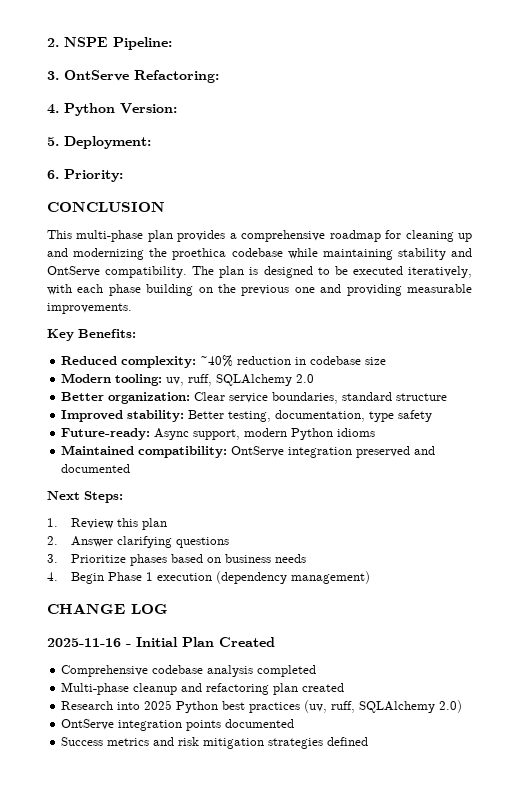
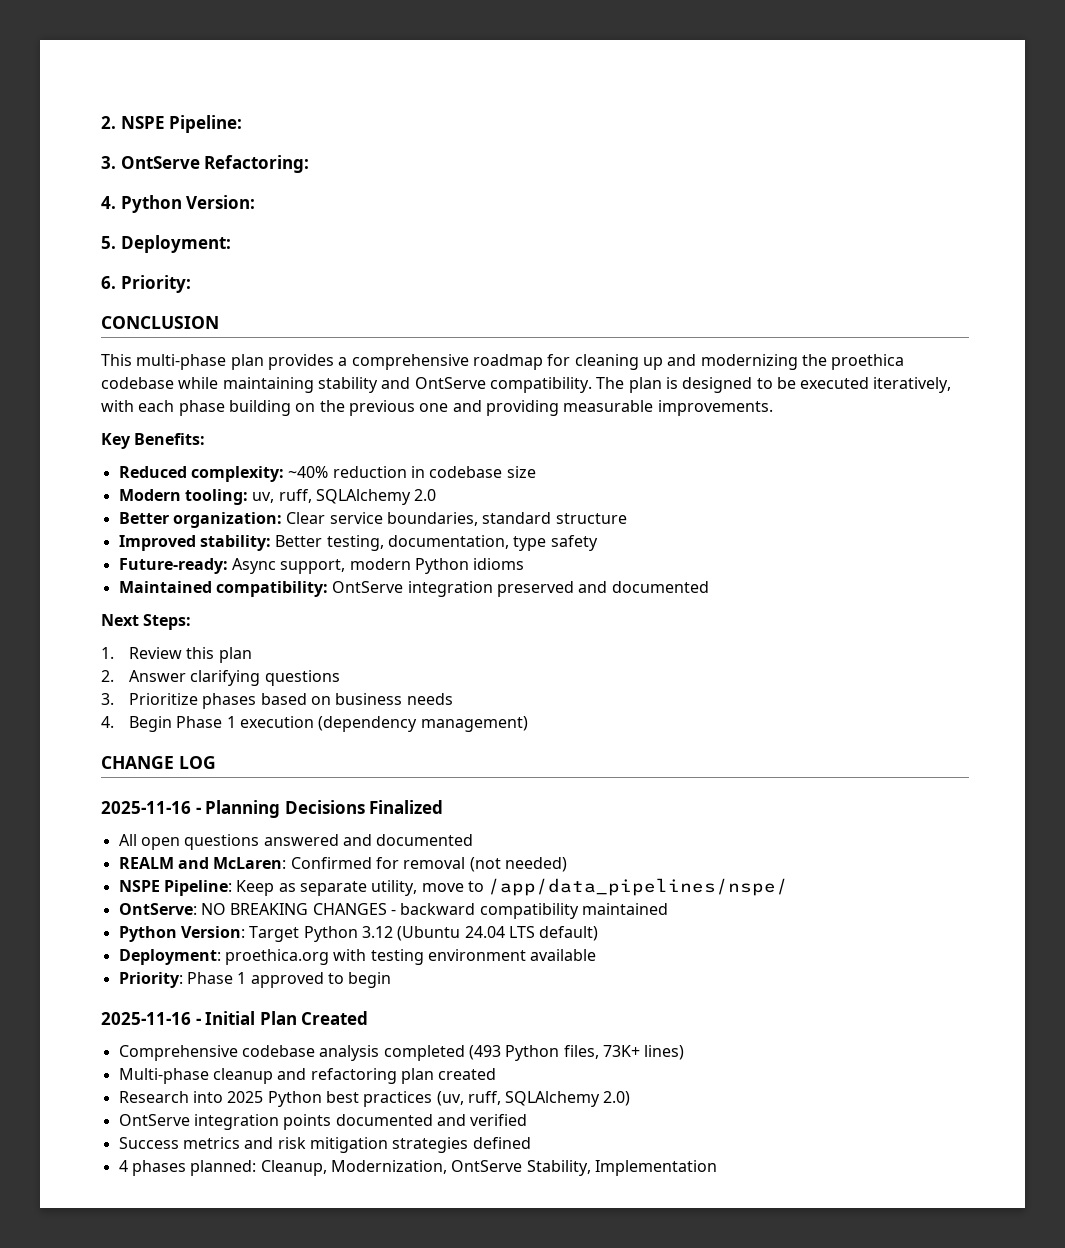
+ 2025-11-16 - Planning Decisions Finalized
+ All open questions answered and documented
+ REALM and McLaren: Confirmed for removal (not needed)
+ NSPE Pipeline: Keep as separate utility, move to /app/data_pipelines/nspe/
+ OntServe: NO BREAKING CHANGES - backward compatibility maintained
+ Python Version: Target Python 3.12 (Ubuntu 24.04 LTS default)
+ Deployment: proethica.org with testing environment available
+ Priority: Phase 1 approved to begin
- Comprehensive codebase analysis completed
+ Comprehensive codebase analysis completed (493 Python files, 73K+ lines)
- OntServe integration points documented
+ OntServe integration points documented and verified
+ 4 phases planned: Cleanup, Modernization, OntServe Stability, Implementation

